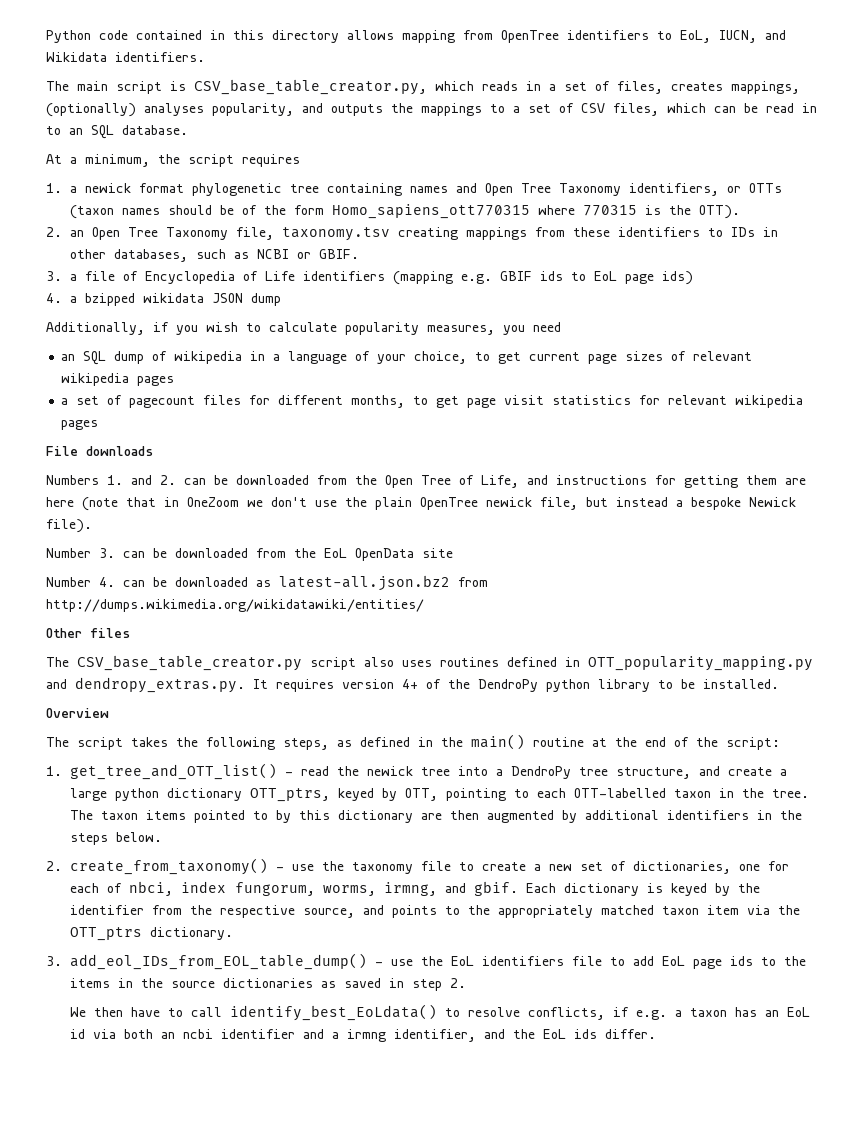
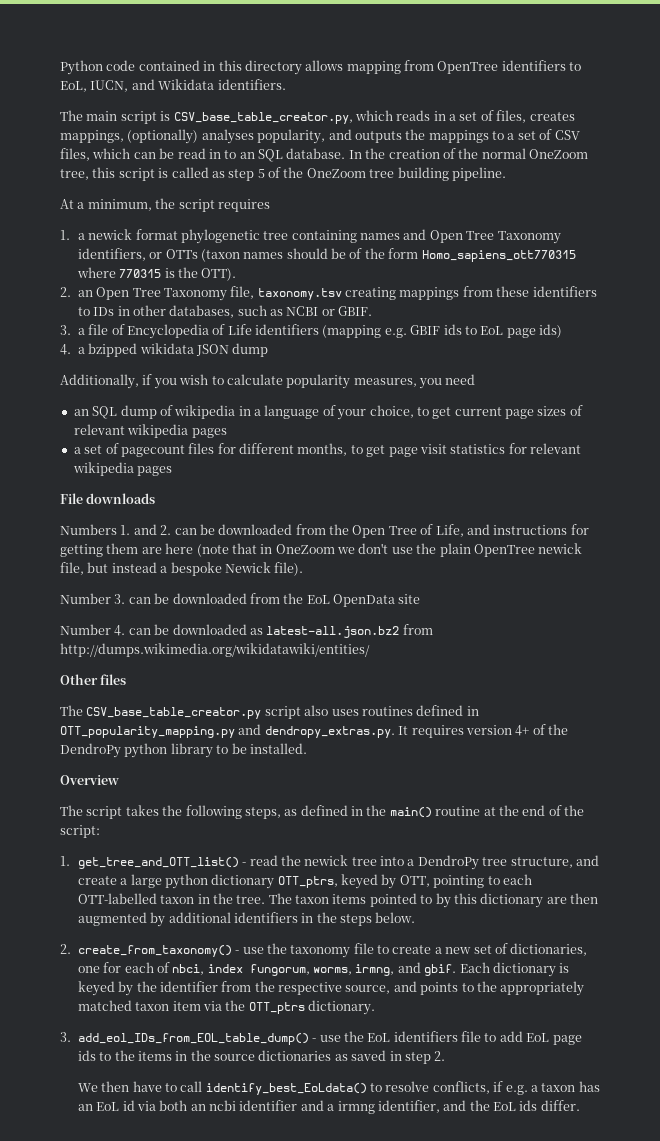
+ In the creation of the normal OneZoom tree, this script is called as step 5 of the OneZoom tree building pipeline.

